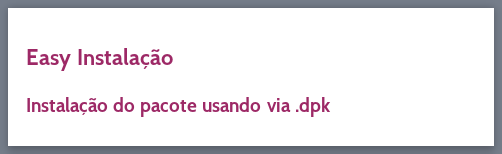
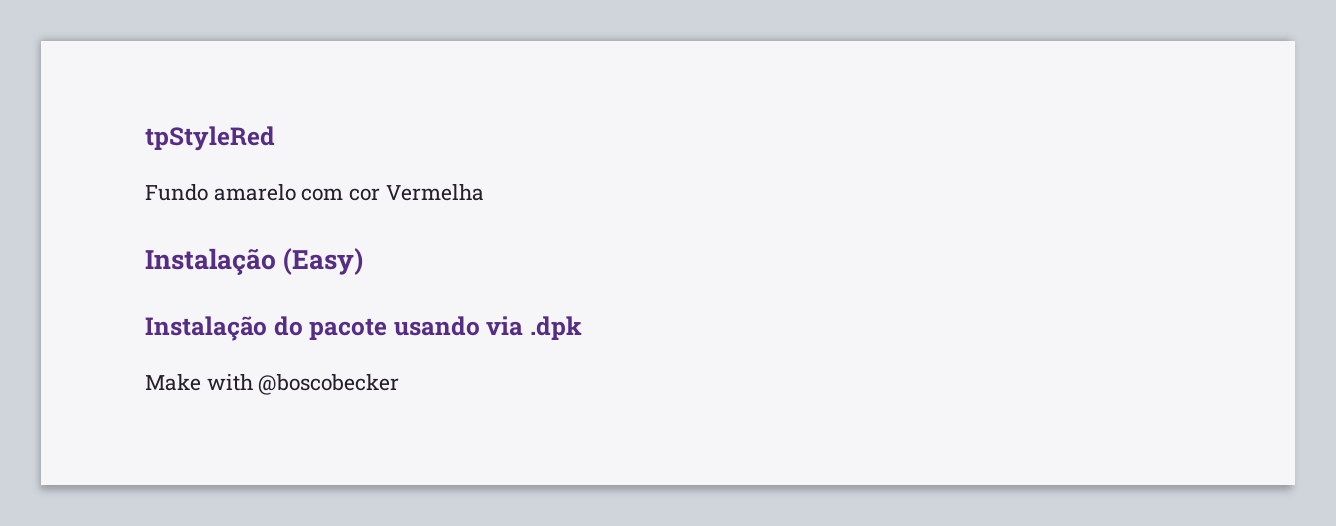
- Easy Instalação
+ tpStyleRed
+ Fundo amarelo com cor Vermelha
+ Instalação (Easy)
+ Make with @boscobecker

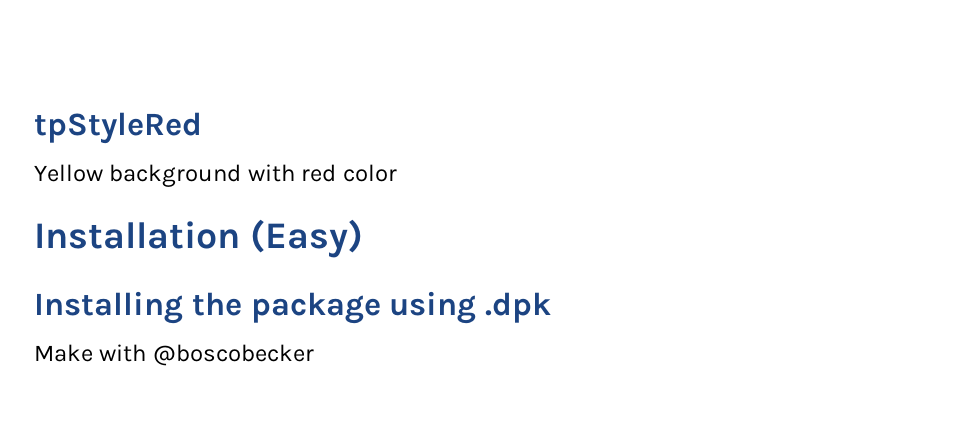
- Fundo amarelo com cor Vermelha
- Instalação (Easy)
- Instalação do pacote usando via .dpk
+ Yellow background with red color
+ Installation (Easy)
+ Installing the package using .dpk

